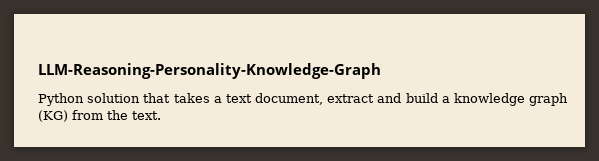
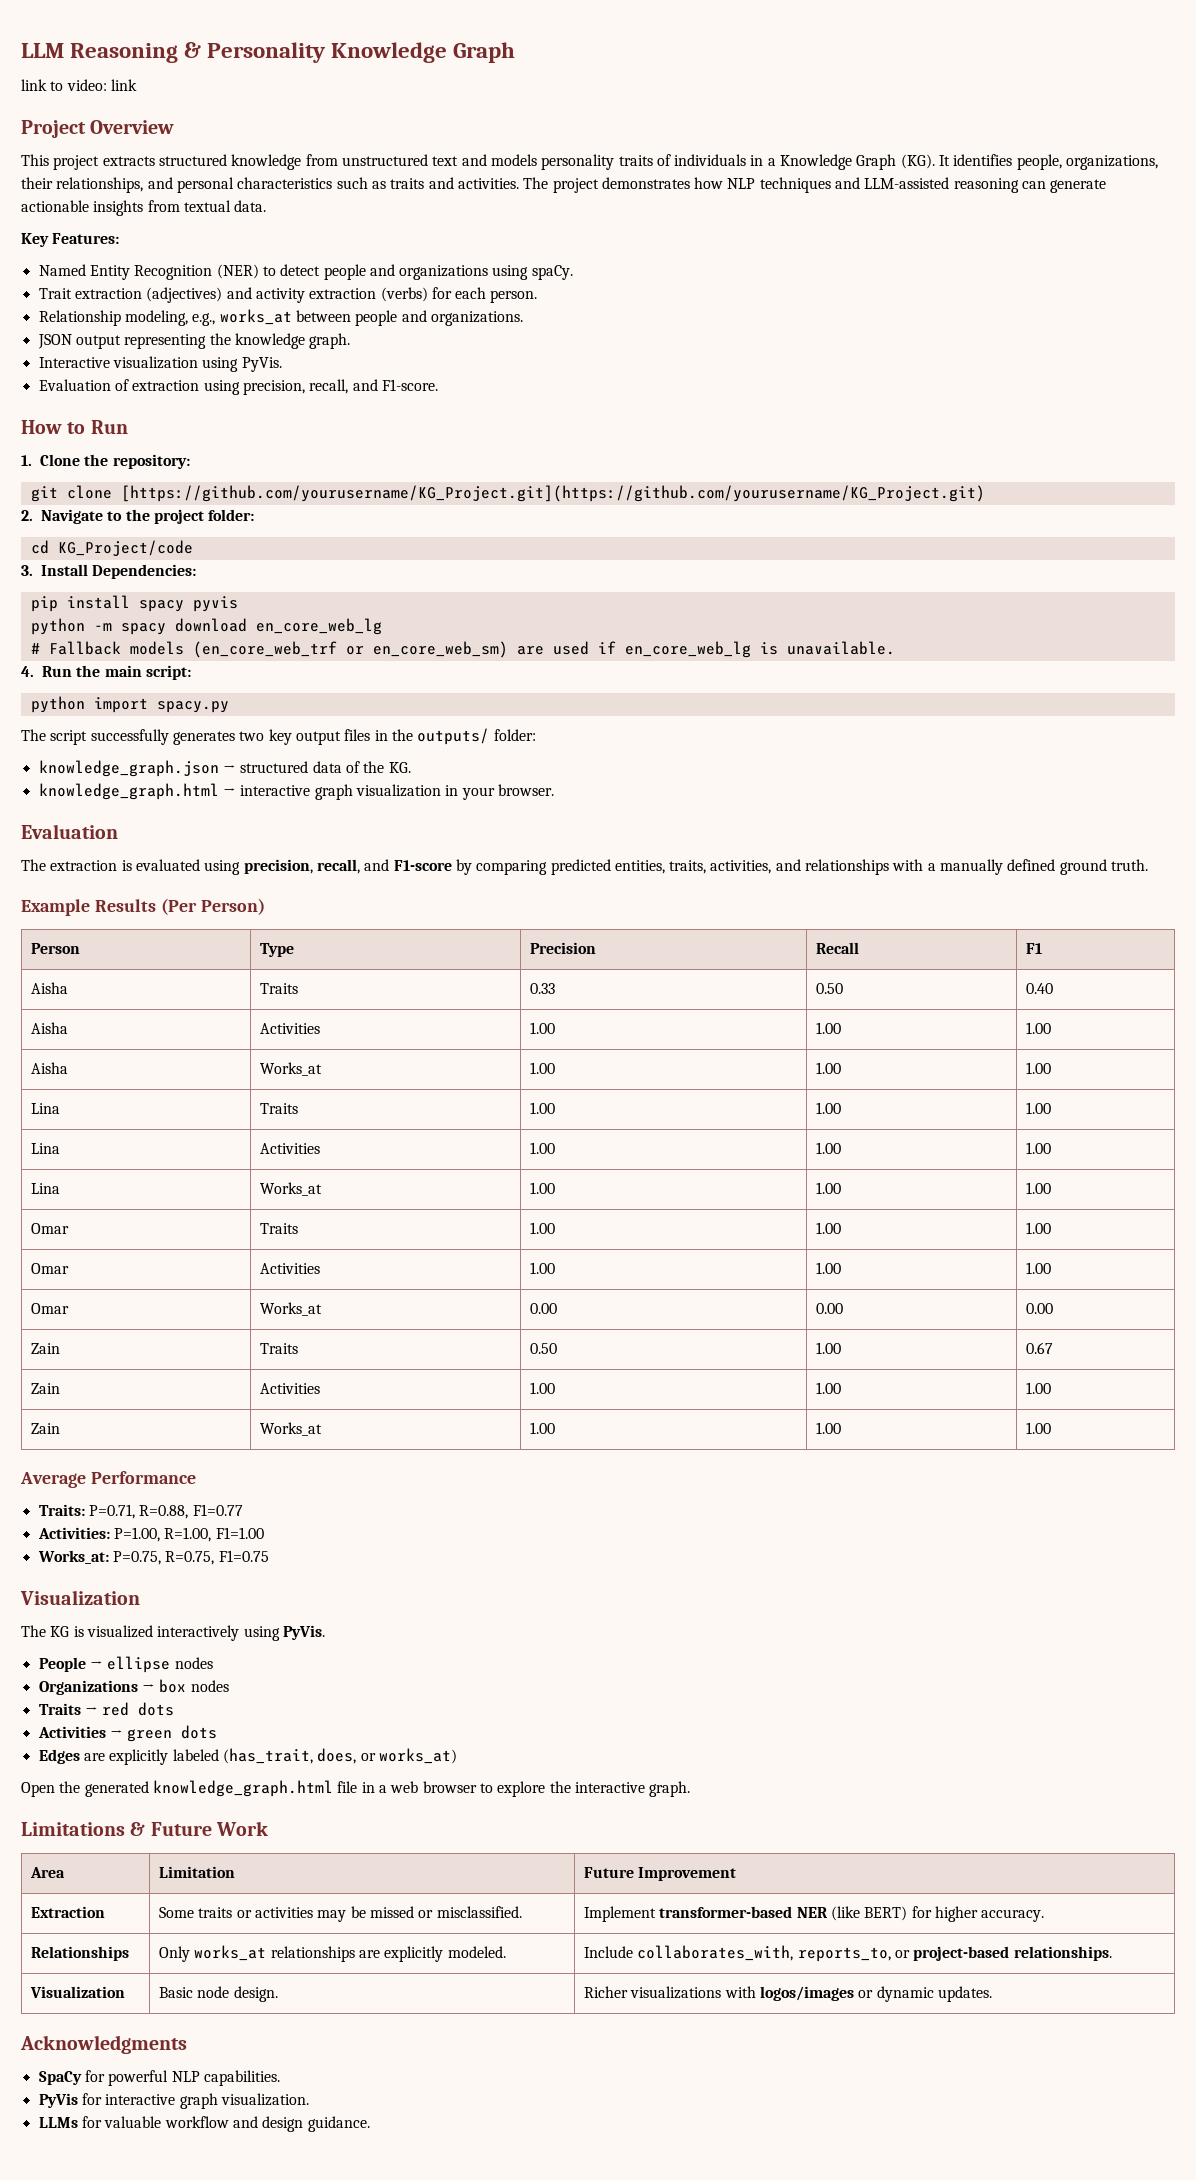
- LLM-Reasoning-Personality-Knowledge-Graph
- Python solution that takes a text document, extract and build a knowledge graph (KG) from the text.
+ LLM Reasoning & Personality Knowledge Graph
+ link to video: link
+ Project Overview
+ This project extracts structured knowledge from unstructured text and models personality traits of individuals in a Knowledge Graph (KG). It identifies people, organizations, their relationships, and personal characteristics such as traits and activities. The project demonstrates how NLP techniques and LLM-assisted reasoning can generate actionable insights from textual data.
+ Key Features:
+ Named Entity Recognition (NER) to detect people and organizations using spaCy.
+ Trait extraction (adjectives) and activity extraction (verbs) for each person.
+ Relationship modeling, e.g., works_at between people and organizations.
+ JSON output representing the knowledge graph.
+ Interactive visualization using PyVis.
+ Evaluation of extraction using precision, recall, and F1-score.
+ How to Run
+ 1. Clone the repository:
+ git clone [https://github.com/yourusername/KG_Project.git](https://github.com/yourusername/KG_Project.git)
+ 2. Navigate to the project folder:
+ cd KG_Project/code
+ 3. Install Dependencies:
+ pip install spacy pyvis
+ python -m spacy download en_core_web_lg
+ # Fallback models (en_core_web_trf or en_core_web_sm) are used if en_core_web_lg is unavailable.
+ 4. Run the main script:
+ python import spacy.py
+ The script successfully generates two key output files in the outputs/ folder:
+ knowledge_graph.json → structured data of the KG.
+ knowledge_graph.html → interactive graph visualization in your browser.
+ Evaluation
+ The extraction is evaluated using precision, recall, and F1-score by comparing predicted entities, traits, activities, and relationships with a manually defined ground truth.
+ Example Results (Per Person)
+ Person | Type | Precision | Recall | F1
+ Aisha | Traits | 0.33 | 0.50 | 0.40
+ Aisha | Activities | 1.00 | 1.00 | 1.00
+ Aisha | Works_at | 1.00 | 1.00 | 1.00
+ Lina | Traits | 1.00 | 1.00 | 1.00
+ Lina | Activities | 1.00 | 1.00 | 1.00
+ Lina | Works_at | 1.00 | 1.00 | 1.00
+ Omar | Traits | 1.00 | 1.00 | 1.00
+ Omar | Activities | 1.00 | 1.00 | 1.00
+ Omar | Works_at | 0.00 | 0.00 | 0.00
+ Zain | Traits | 0.50 | 1.00 | 0.67
+ Zain | Activities | 1.00 | 1.00 | 1.00
+ Zain | Works_at | 1.00 | 1.00 | 1.00
+ Average Performance
+ Traits: P=0.71, R=0.88, F1=0.77
+ Activities: P=1.00, R=1.00, F1=1.00
+ Works_at: P=0.75, R=0.75, F1=0.75
+ Visualization
+ The KG is visualized interactively using PyVis.
+ People → ellipse nodes
+ Organizations → box nodes
+ Traits → red dots
+ Activities → green dots
+ Edges are explicitly labeled (has_trait, does, or works_at)
+ Open the generated knowledge_graph.html file in a web browser to explore the interactive graph.
+ Limitations & Future Work
+ Area | Limitation | Future Improvement
+ Extraction | Some traits or activities may be missed or misclassified. | Implement transformer-based NER (like BERT) for higher accuracy.
+ Relationships | Only works_at relationships are explicitly modeled. | Include collaborates_with, reports_to, or project-based relationships.
+ Visualization | Basic node design. | Richer visualizations with logos/images or dynamic updates.
+ Acknowledgments
+ SpaCy for powerful NLP capabilities.
+ PyVis for interactive graph visualization.
+ LLMs for valuable workflow and design guidance.

